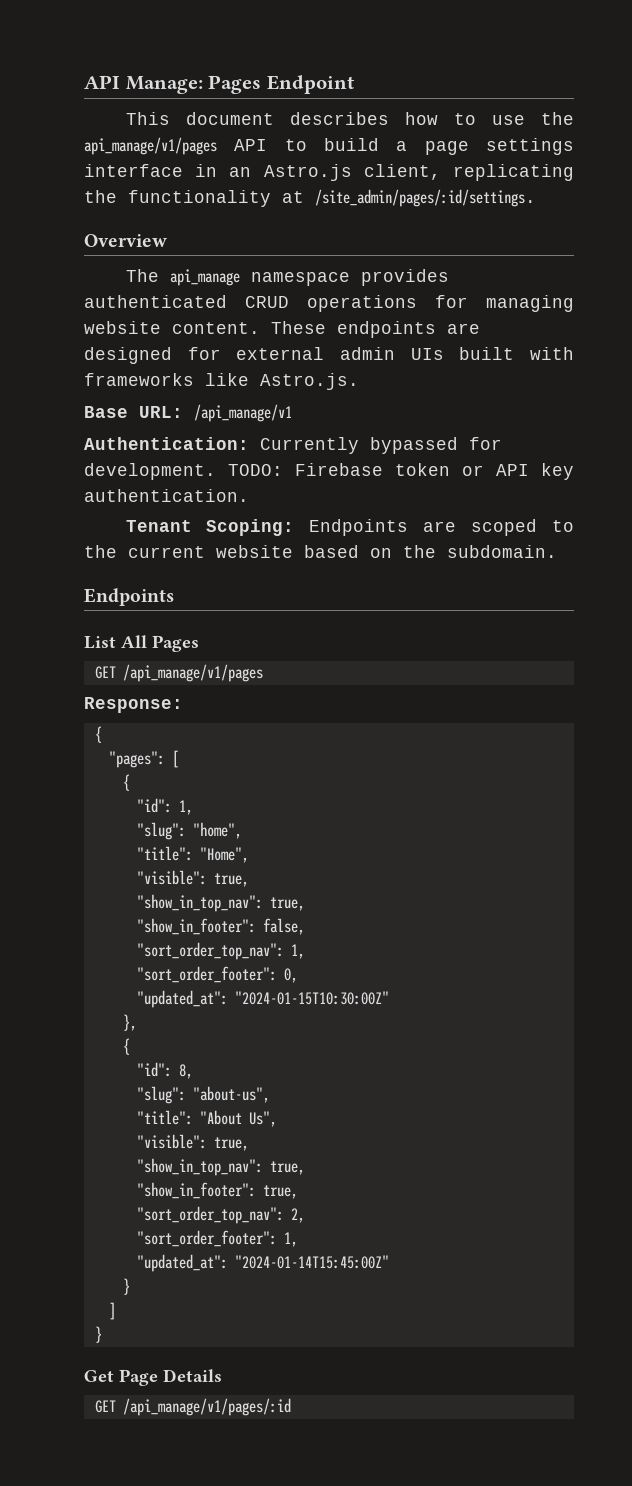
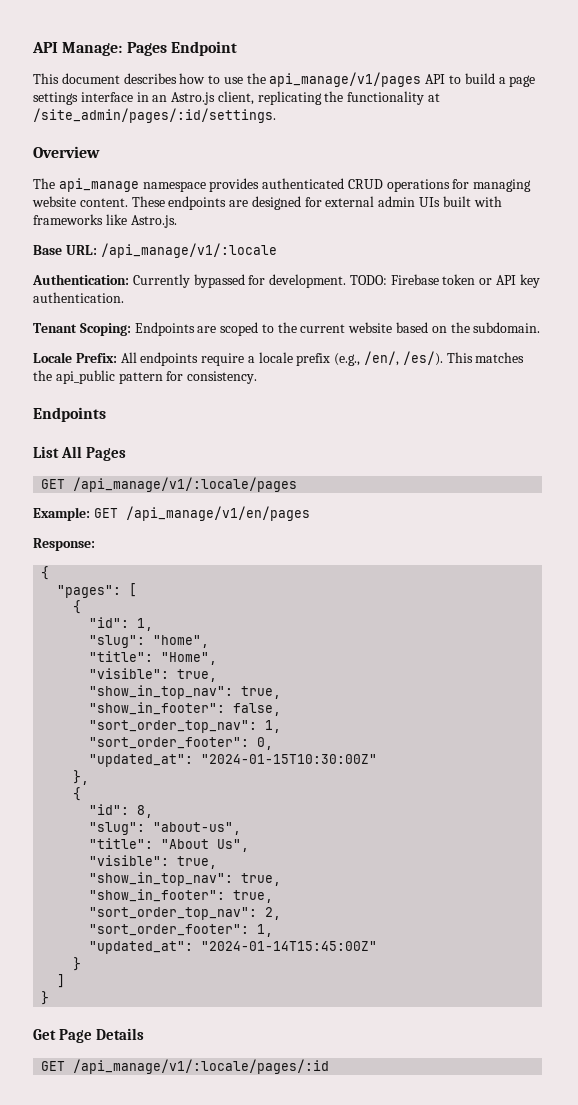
- Base URL: /api_manage/v1
+ Base URL: /api_manage/v1/:locale
+ Locale Prefix: All endpoints require a locale prefix (e.g., /en/, /es/). This matches the api_public pattern for consistency.
- GET /api_manage/v1/pages
+ GET /api_manage/v1/:locale/pages
+ Example: GET /api_manage/v1/en/pages
- GET /api_manage/v1/pages/:id
+ GET /api_manage/v1/:locale/pages/:id

